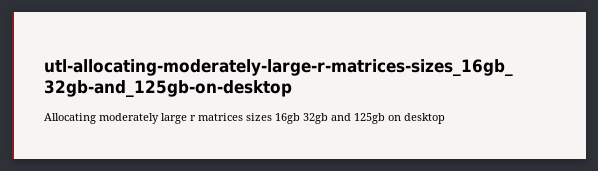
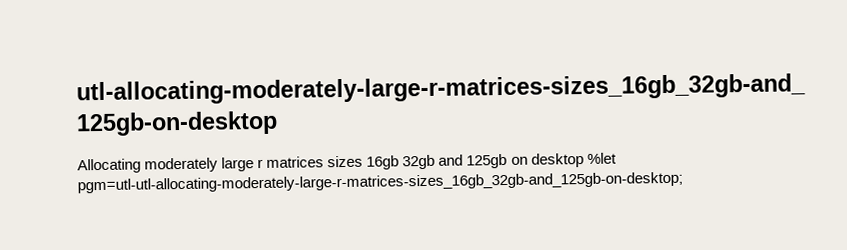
- Allocating moderately large r matrices sizes 16gb 32gb and 125gb on desktop
+ Allocating moderately large r matrices sizes 16gb 32gb and 125gb on desktop %let pgm=utl-utl-allocating-moderately-large-r-matrices-sizes_16gb_32gb-and_125gb-on-desktop;

